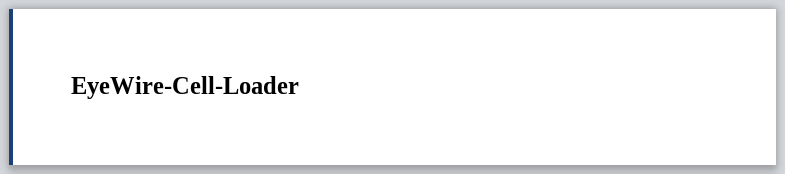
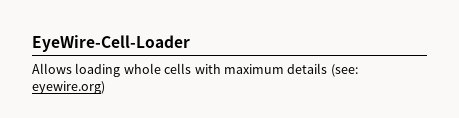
+ Allows loading whole cells with maximum details (see: eyewire.org)

